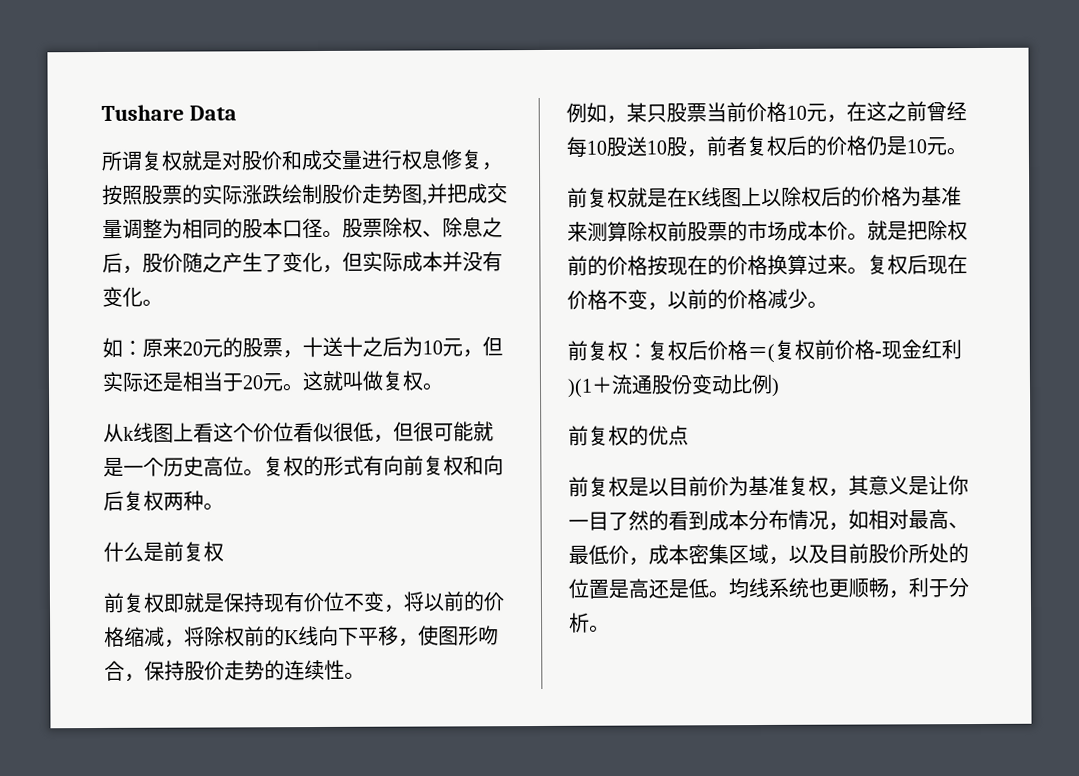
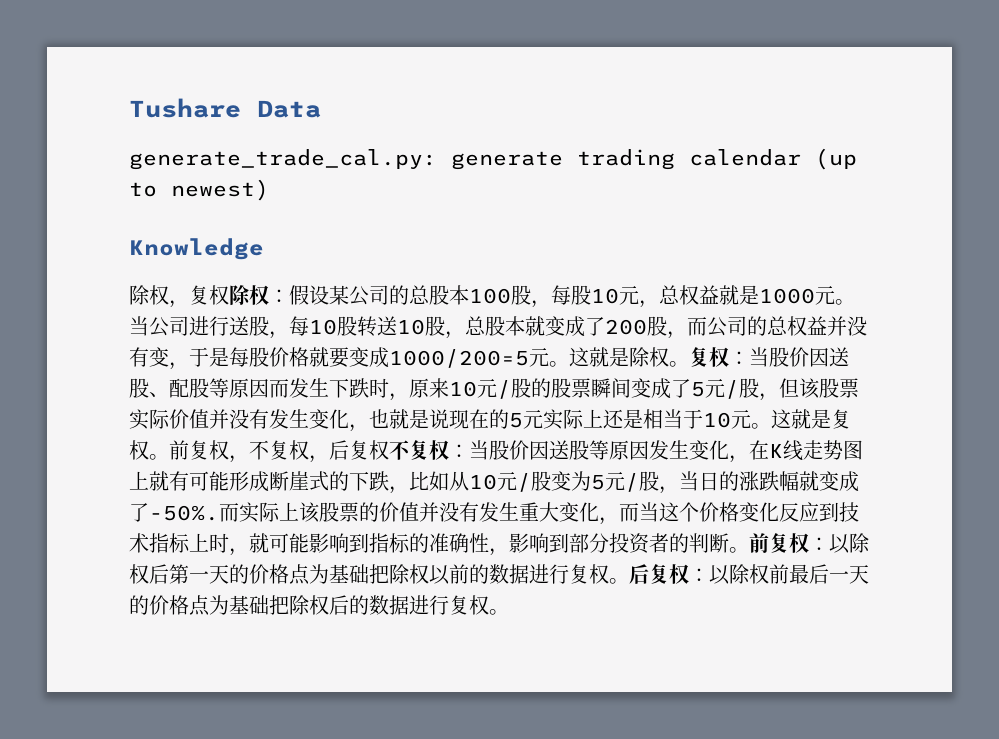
- 所谓复权就是对股价和成交量进行权息修复，按照股票的实际涨跌绘制股价走势图,并把成交量调整为相同的股本口径。股票除权、除息之后，股价随之产生了变化，但实际成本并没有变化。
- 如：原来20元的股票，十送十之后为10元，但实际还是相当于20元。这就叫做复权。
- 从k线图上看这个价位看似很低，但很可能就是一个历史高位。复权的形式有向前复权和向后复权两种。
- 什么是前复权
- 前复权即就是保持现有价位不变，将以前的价格缩减，将除权前的K线向下平移，使图形吻合，保持股价走势的连续性。
- 例如，某只股票当前价格10元，在这之前曾经每10股送10股，前者复权后的价格仍是10元。
- 前复权就是在K线图上以除权后的价格为基准来测算除权前股票的市场成本价。就是把除权前的价格按现在的价格换算过来。复权后现在价格不变，以前的价格减少。
- 前复权：复权后价格＝(复权前价格-现金红利)(1＋流通股份变动比例)
- 前复权的优点
- 前复权是以目前价为基准复权，其意义是让你一目了然的看到成本分布情况，如相对最高、最低价，成本密集区域，以及目前股价所处的位置是高还是低。均线系统也更顺畅，利于分析。
+ generate_trade_cal.py: generate trading calendar (up to newest)
+ Knowledge
+ 除权，复权除权：假设某公司的总股本100股，每股10元，总权益就是1000元。当公司进行送股，每10股转送10股，总股本就变成了200股，而公司的总权益并没有变，于是每股价格就要变成1000/200=5元。这就是除权。复权：当股价因送股、配股等原因而发生下跌时，原来10元/股的股票瞬间变成了5元/股，但该股票实际价值并没有发生变化，也就是说现在的5元实际上还是相当于10元。这就是复权。前复权，不复权，后复权不复权：当股价因送股等原因发生变化，在K线走势图上就有可能形成断崖式的下跌，比如从10元/股变为5元/股，当日的涨跌幅就变成了-50%.而实际上该股票的价值并没有发生重大变化，而当这个价格变化反应到技术指标上时，就可能影响到指标的准确性，影响到部分投资者的判断。前复权：以除权后第一天的价格点为基础把除权以前的数据进行复权。后复权：以除权前最后一天的价格点为基础把除权后的数据进行复权。

